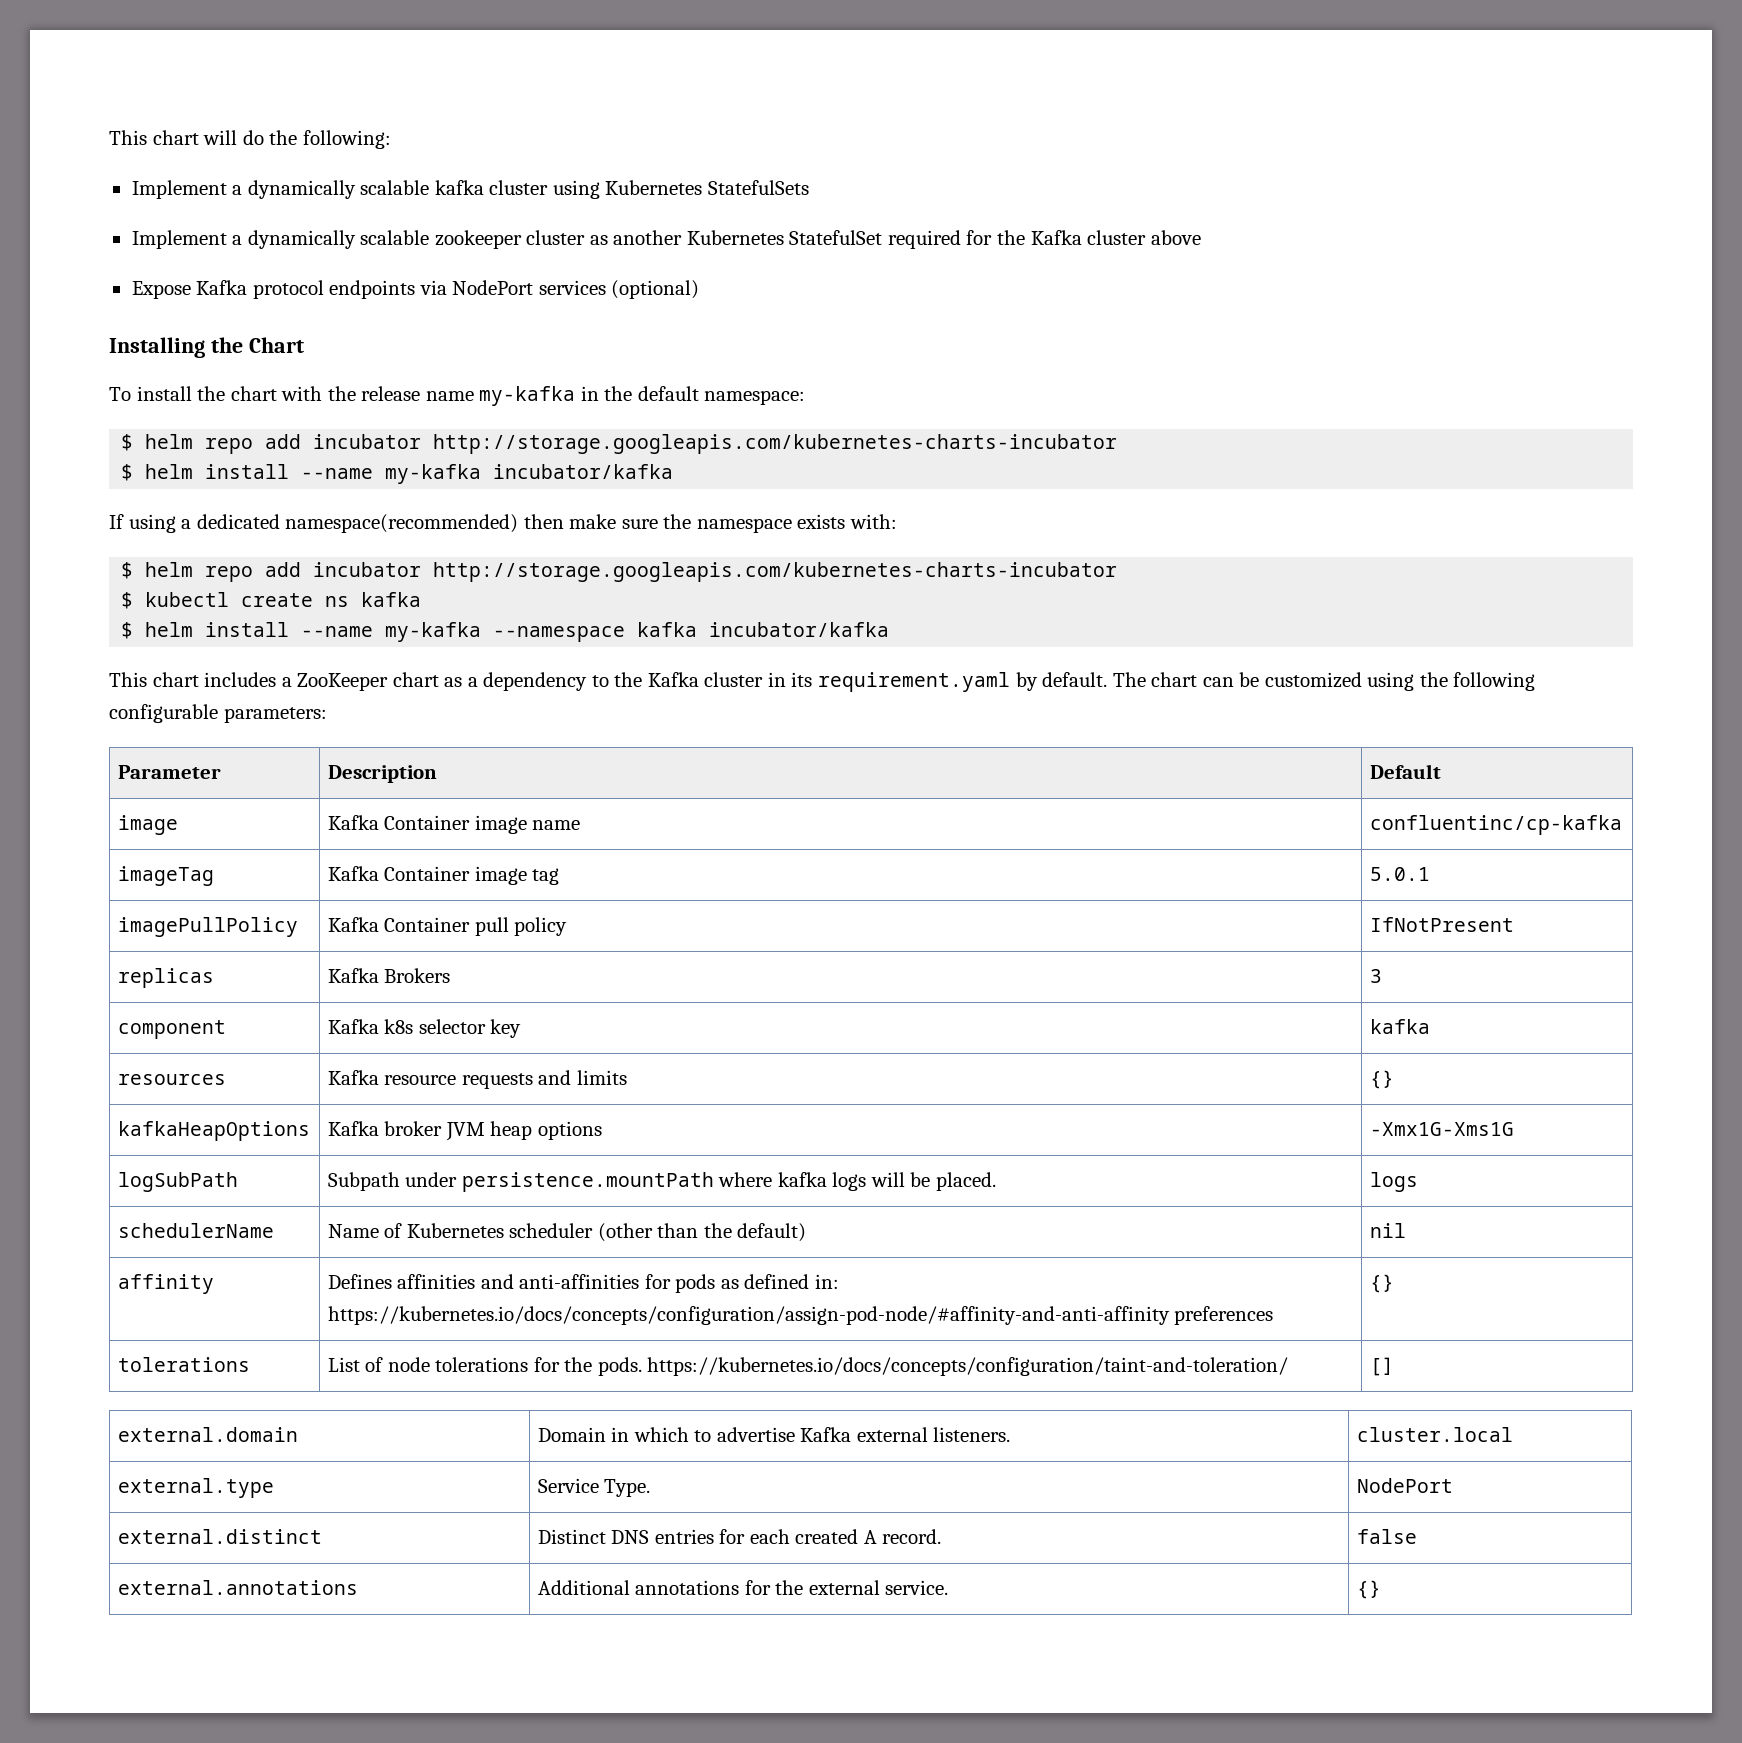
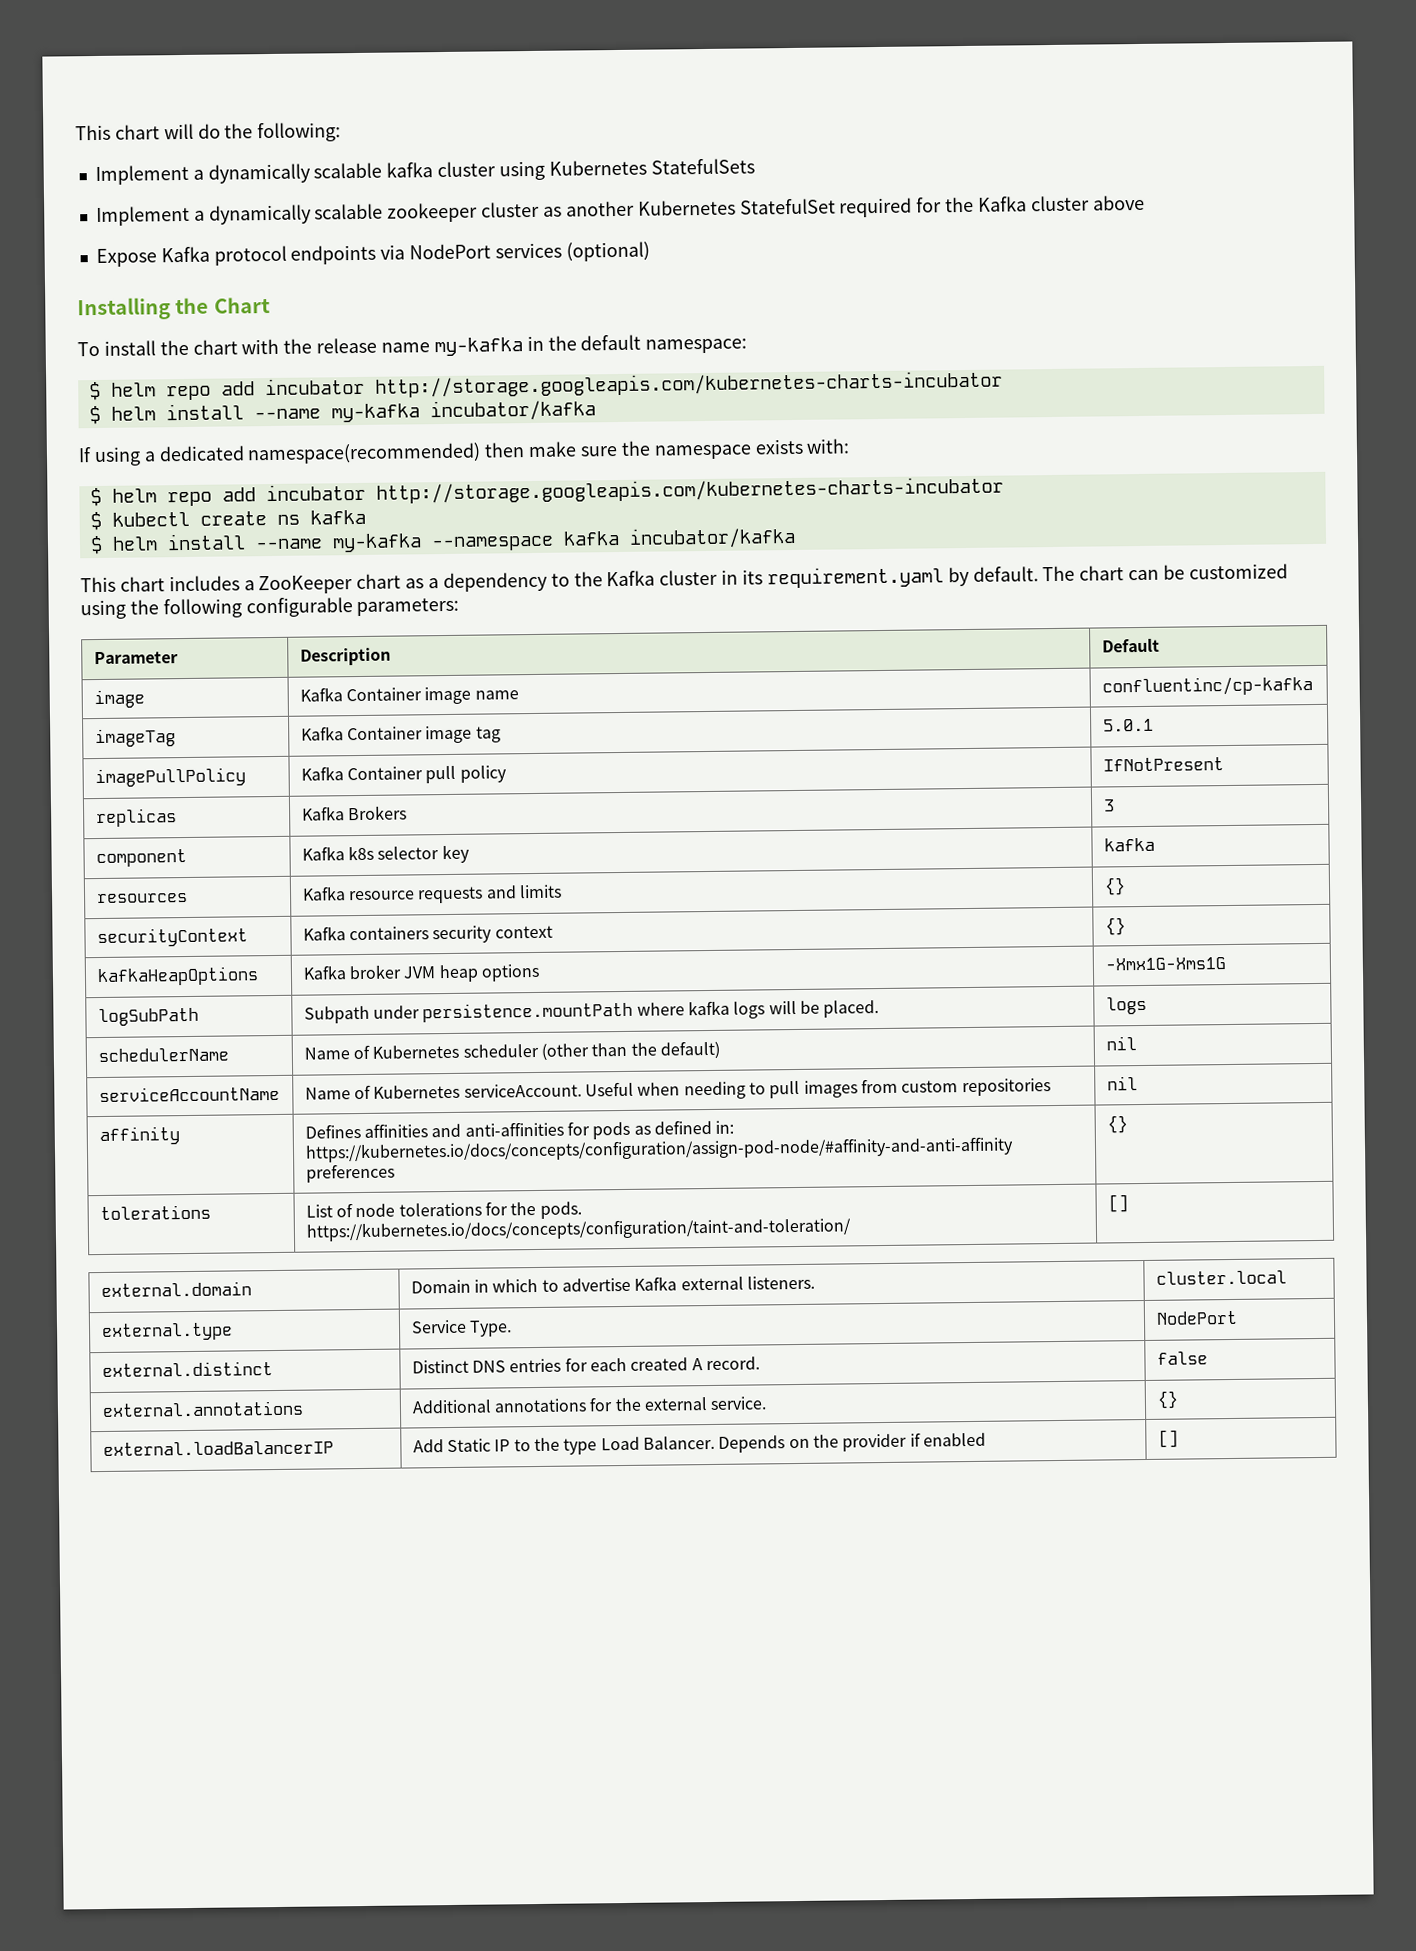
+ securityContext | Kafka containers security context | {}
+ serviceAccountName | Name of Kubernetes serviceAccount. Useful when needing to pull images from custom repositories | nil
+ external.loadBalancerIP | Add Static IP to the type Load Balancer. Depends on the provider if enabled | []

